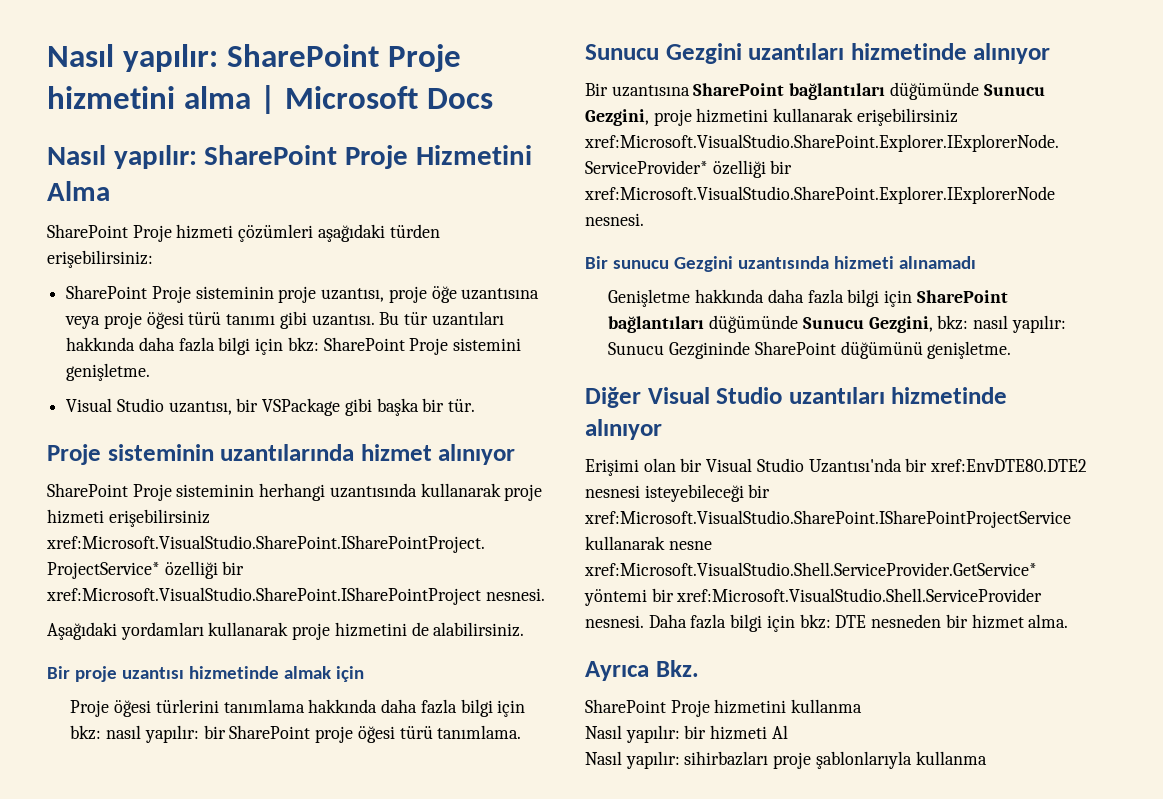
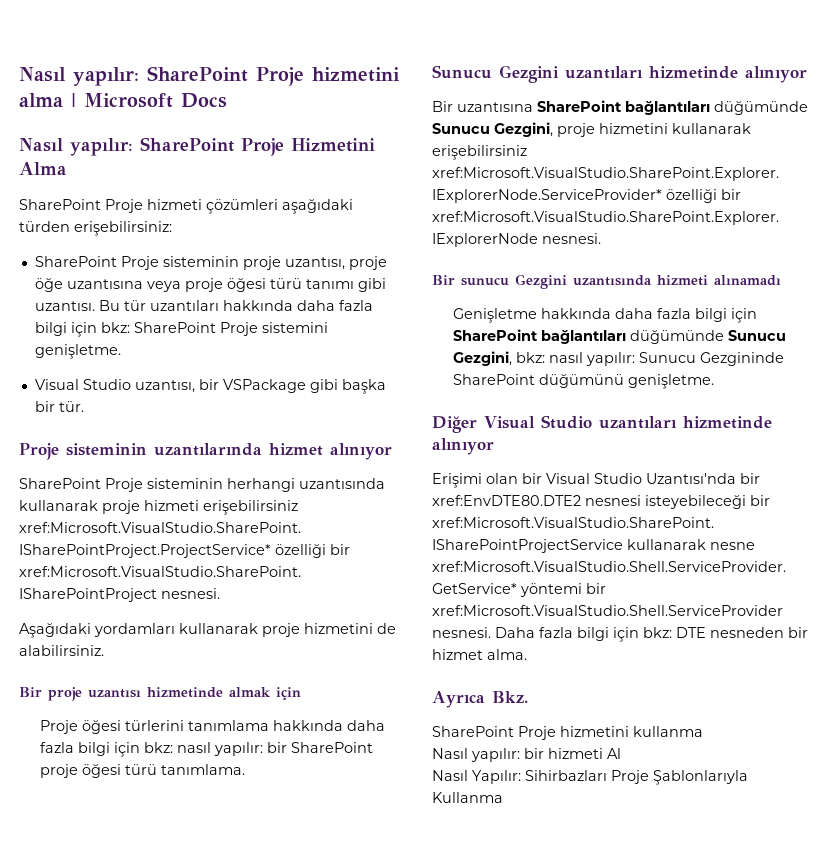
- Nasıl yapılır: sihirbazları proje şablonlarıyla kullanma
+ Nasıl Yapılır: Sihirbazları Proje Şablonlarıyla Kullanma

